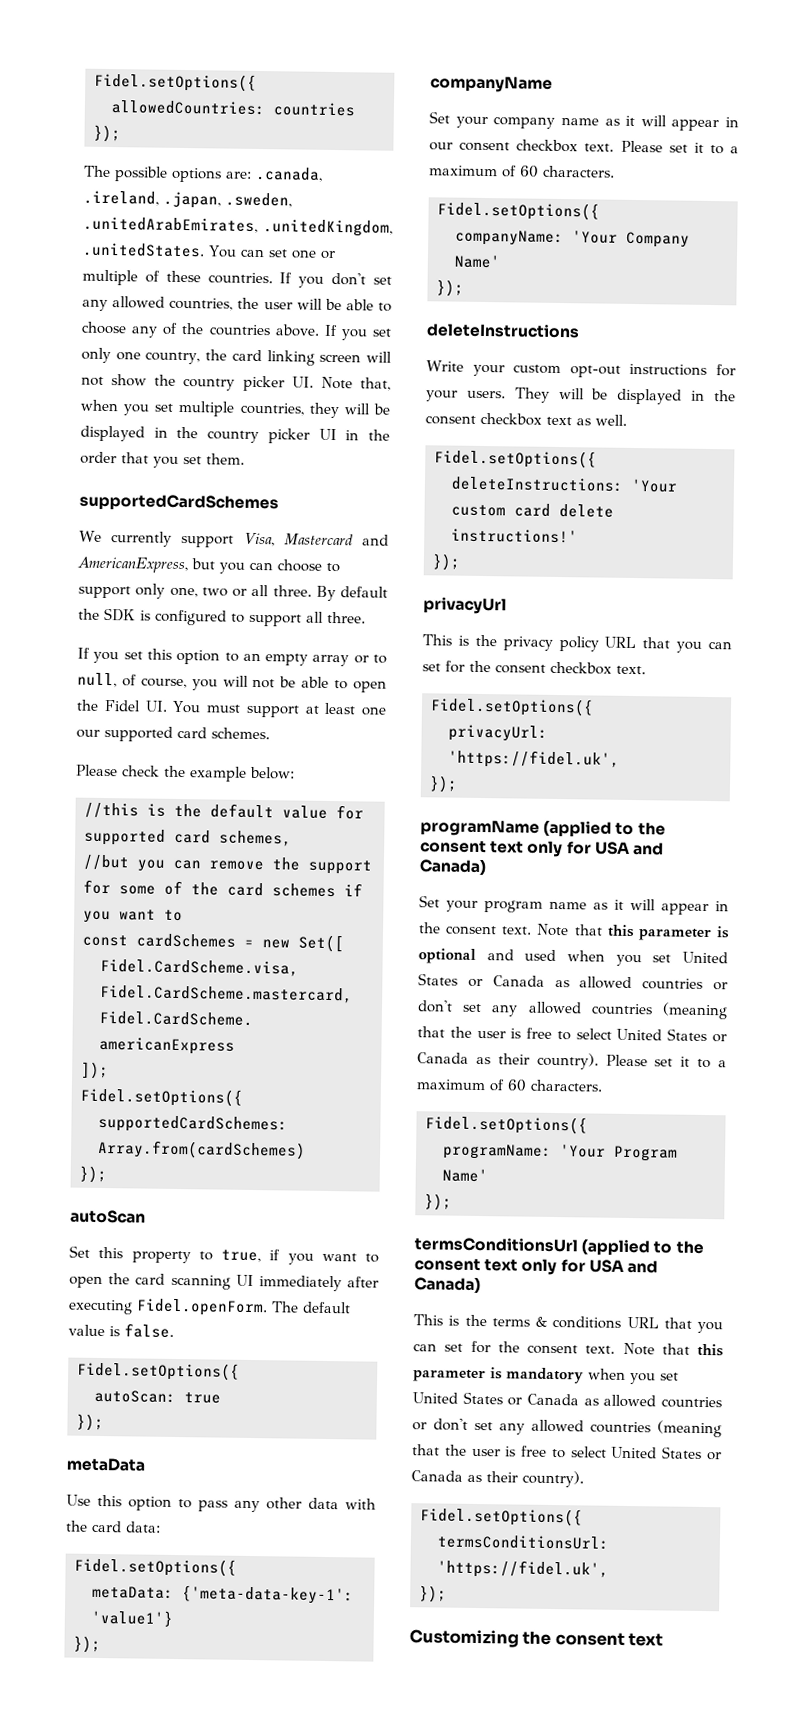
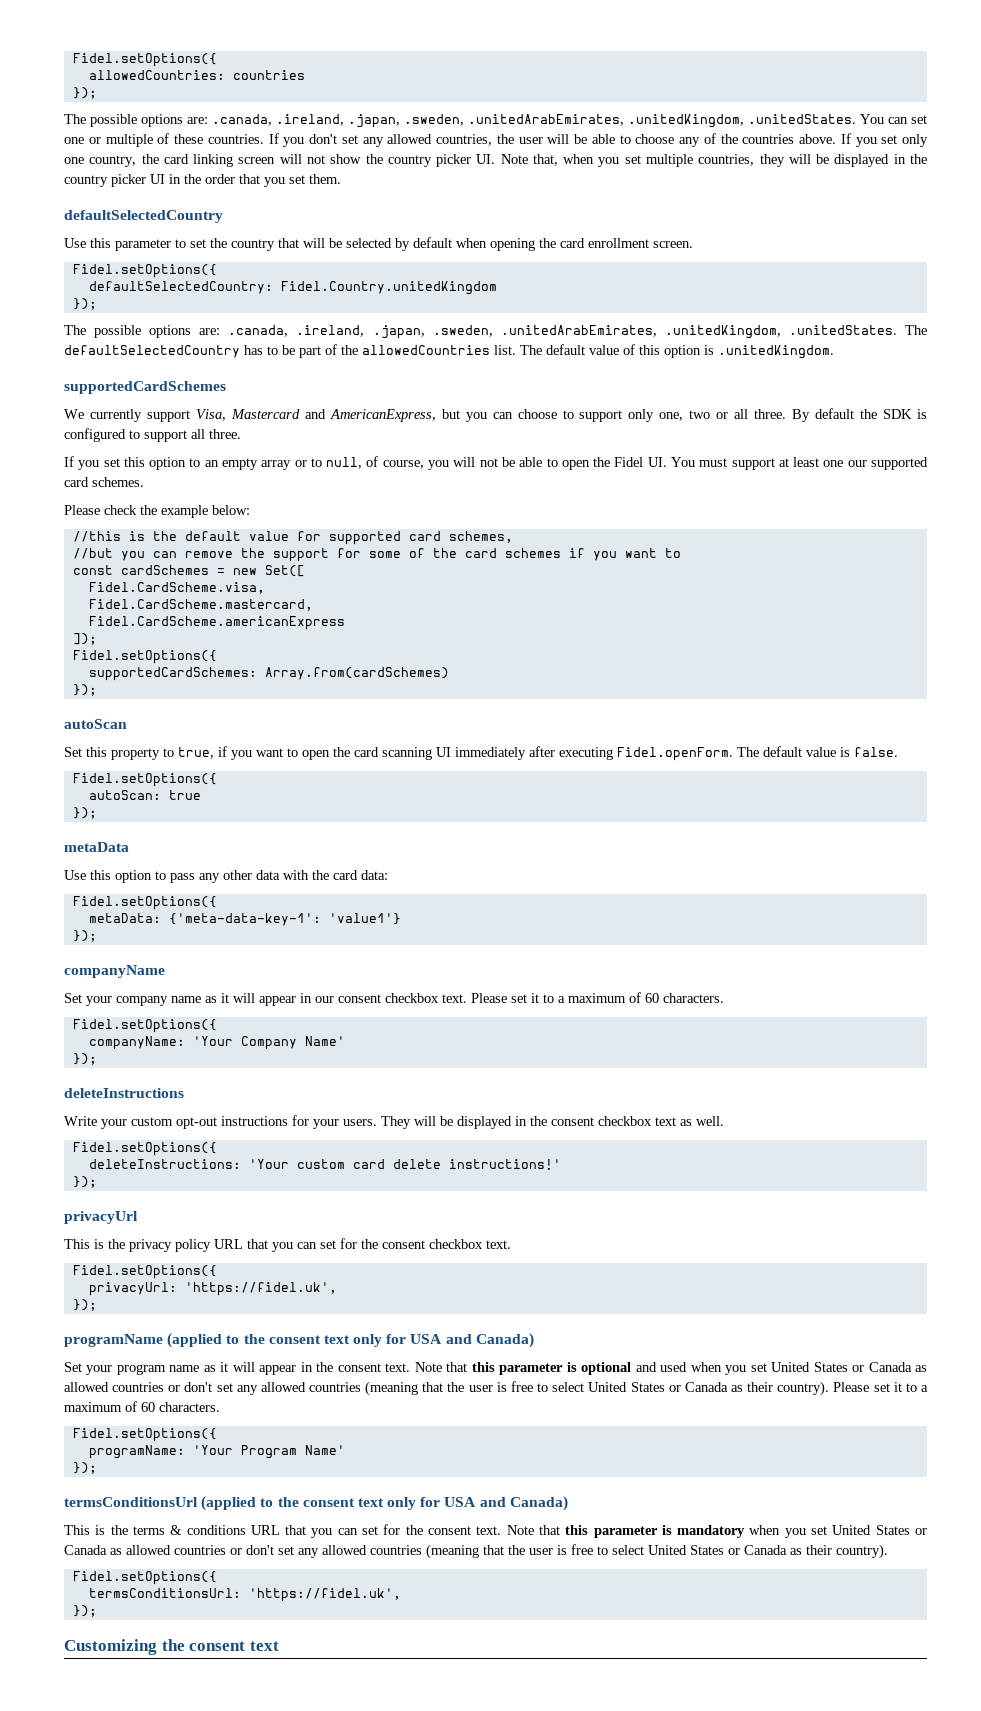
  If you set only one country, the card linking screen will not show the country picker UI. Note that, when you set multiple countries, they will be displayed in the country picker UI in the order that you set them.
+ defaultSelectedCountry
+ Use this parameter to set the country that will be selected by default when opening the card enrollment screen.
+ Fidel.setOptions({
+ defaultSelectedCountry: Fidel.Country.unitedKingdom
+ });
+ The possible options are: .canada, .ireland, .japan, .sweden, .unitedArabEmirates, .unitedKingdom, .unitedStates. The defaultSelectedCountry has to be part of the allowedCountries list. The default value of this option is .unitedKingdom.

